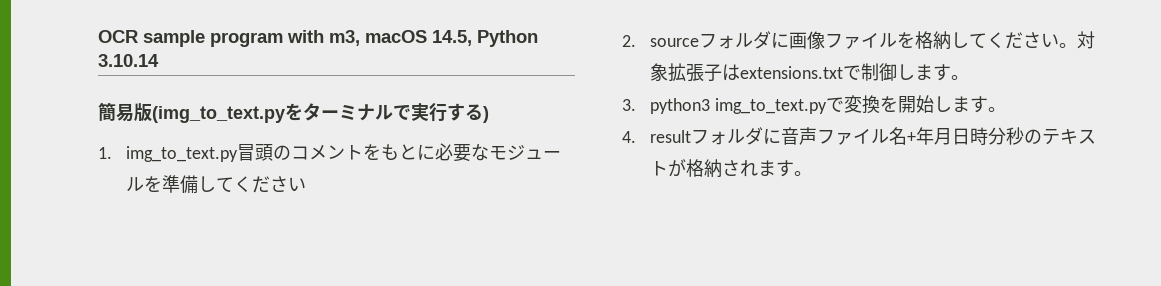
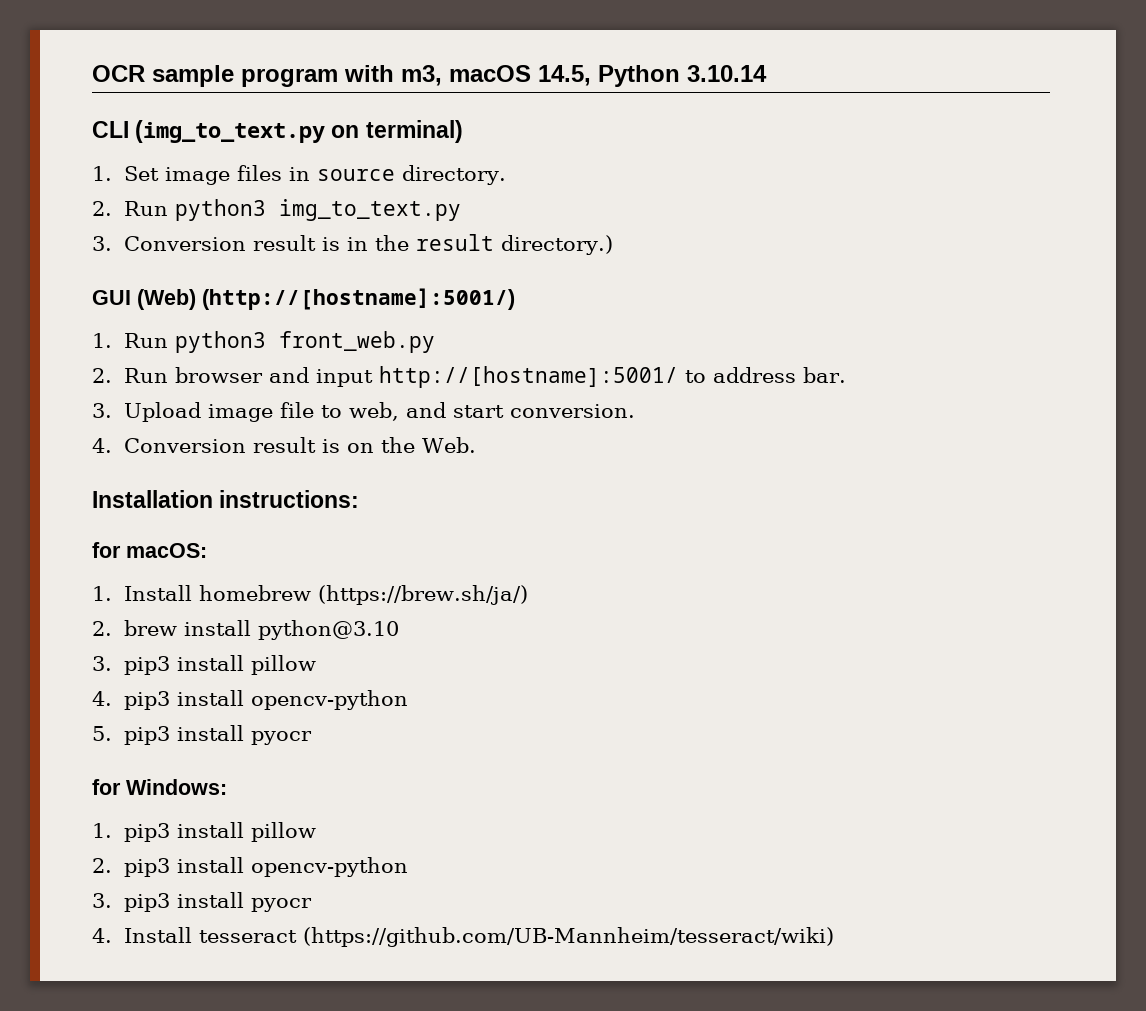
- 簡易版(img_to_text.pyをターミナルで実行する)
- 1. img_to_text.py冒頭のコメントをもとに必要なモジュールを準備してください
- 2. sourceフォルダに画像ファイルを格納してください。対象拡張子はextensions.txtで制御します。
- 3. python3 img_to_text.pyで変換を開始します。
- 4. resultフォルダに音声ファイル名+年月日時分秒のテキストが格納されます。
+ CLI (img_to_text.py on terminal)
+ 1. Set image files in source directory.
+ 2. Run python3 img_to_text.py
+ 3. Conversion result is in the result directory.)
+ GUI (Web) (http://[hostname]:5001/)
+ 1. Run python3 front_web.py
+ 2. Run browser and input http://[hostname]:5001/ to address bar.
+ 3. Upload image file to web, and start conversion.
+ 4. Conversion result is on the Web.
+ Installation instructions:
+ for macOS:
+ 1. Install homebrew (https://brew.sh/ja/)
+ 2. brew install python@3.10
+ 3. pip3 install pillow
+ 4. pip3 install opencv-python
+ 5. pip3 install pyocr
+ for Windows:
+ 1. pip3 install pillow
+ 2. pip3 install opencv-python
+ 3. pip3 install pyocr
+ 4. Install tesseract (https://github.com/UB-Mannheim/tesseract/wiki)

